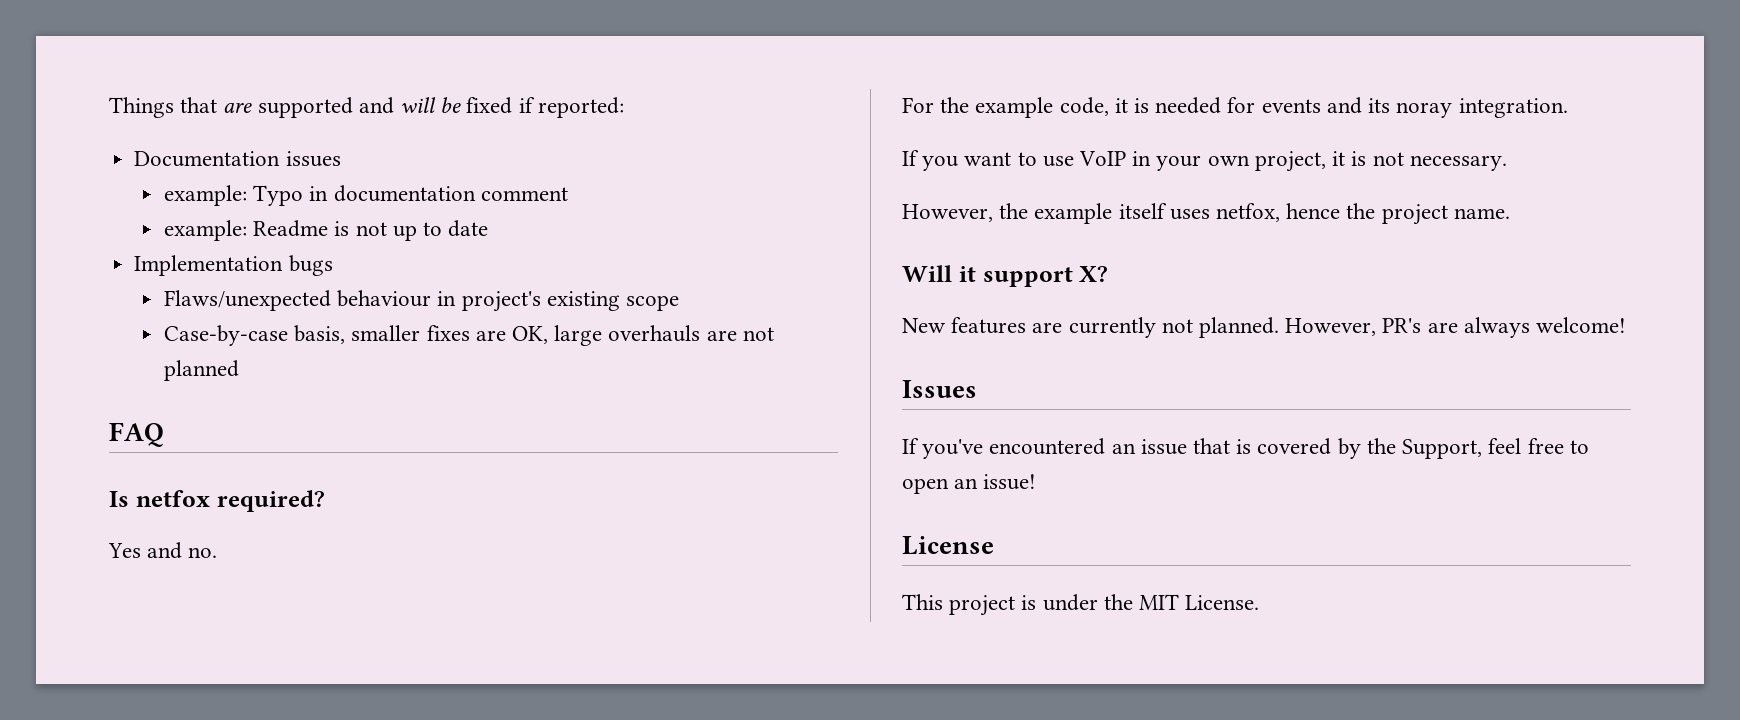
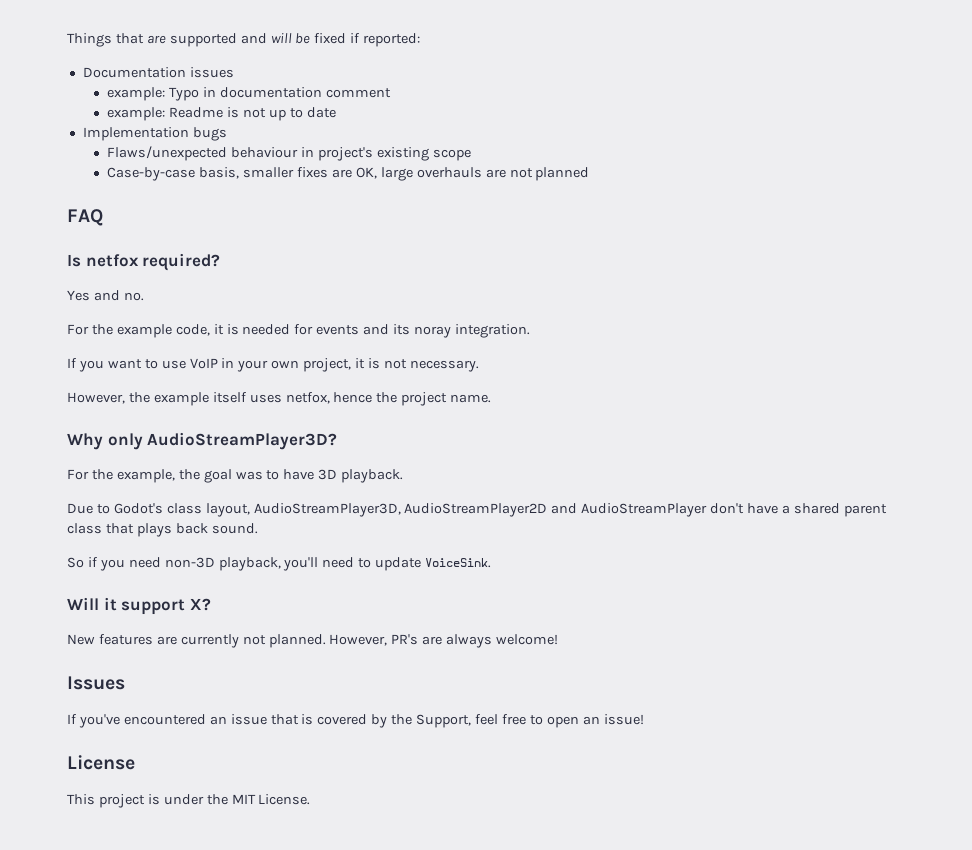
+ Why only AudioStreamPlayer3D?
+ For the example, the goal was to have 3D playback.
+ Due to Godot's class layout, AudioStreamPlayer3D, AudioStreamPlayer2D and AudioStreamPlayer don't have a shared parent class that plays back sound.
+ So if you need non-3D playback, you'll need to update VoiceSink.

